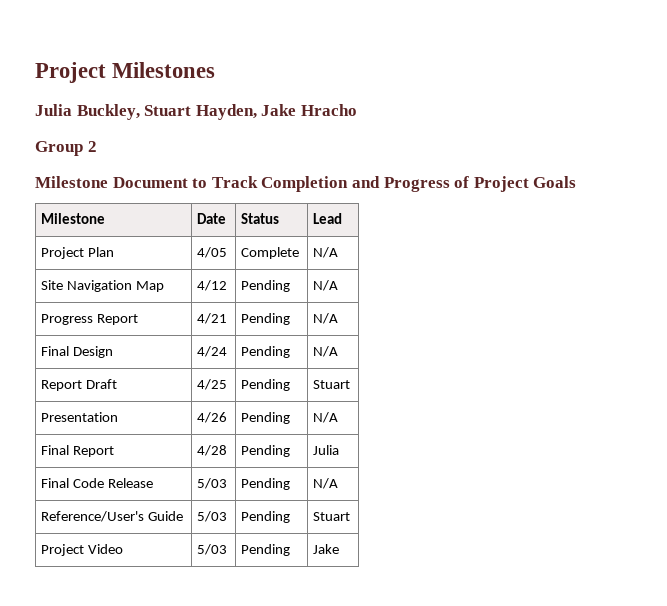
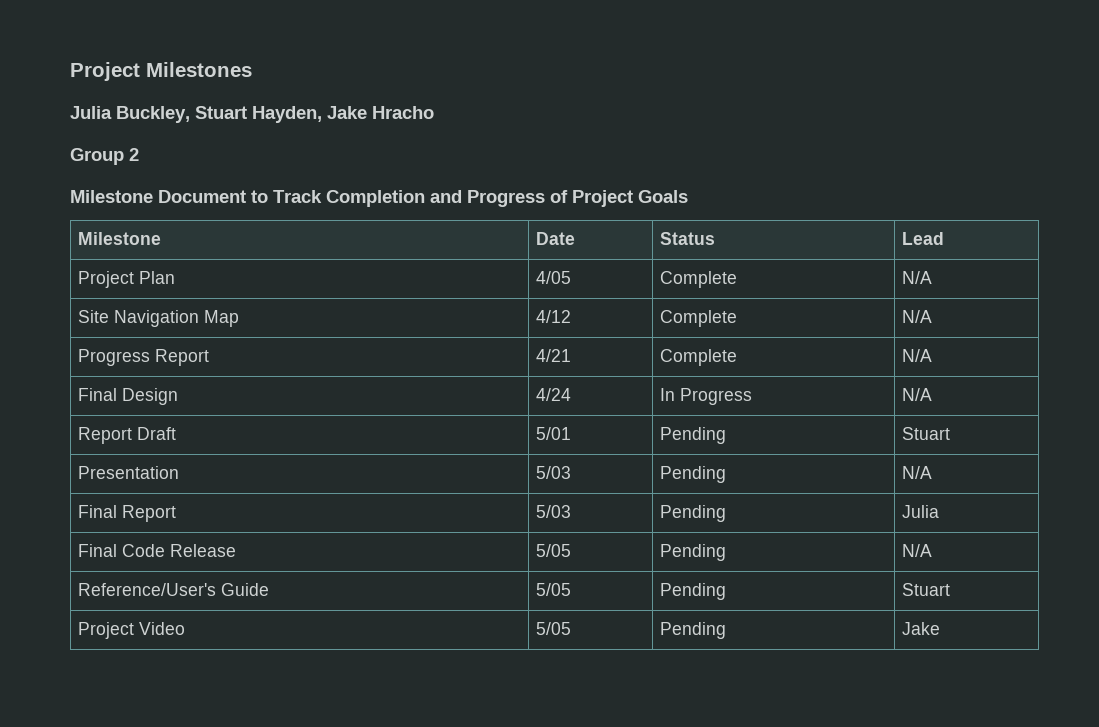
- Site Navigation Map | 4/12 | Pending | N/A
+ Site Navigation Map | 4/12 | Complete | N/A
- Progress Report | 4/21 | Pending | N/A
+ Progress Report | 4/21 | Complete | N/A
- Final Design | 4/24 | Pending | N/A
+ Final Design | 4/24 | In Progress | N/A
- Report Draft | 4/25 | Pending | Stuart
+ Report Draft | 5/01 | Pending | Stuart
- Presentation | 4/26 | Pending | N/A
+ Presentation | 5/03 | Pending | N/A
- Final Report | 4/28 | Pending | Julia
+ Final Report | 5/03 | Pending | Julia
- Final Code Release | 5/03 | Pending | N/A
+ Final Code Release | 5/05 | Pending | N/A
- Reference/User's Guide | 5/03 | Pending | Stuart
+ Reference/User's Guide | 5/05 | Pending | Stuart
- Project Video | 5/03 | Pending | Jake
+ Project Video | 5/05 | Pending | Jake

